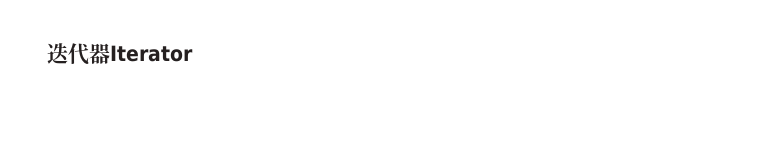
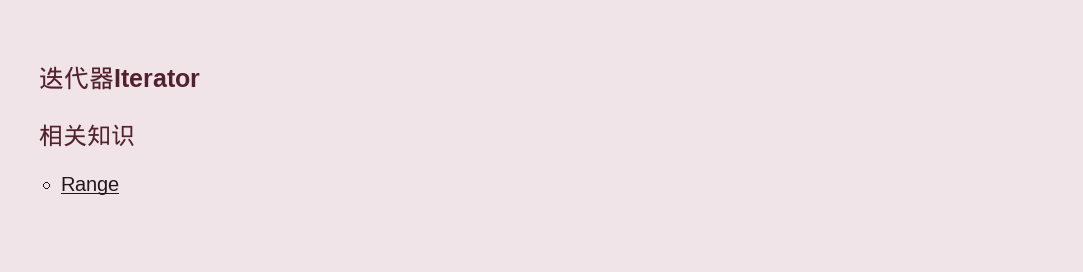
+ 相关知识
+ Range

